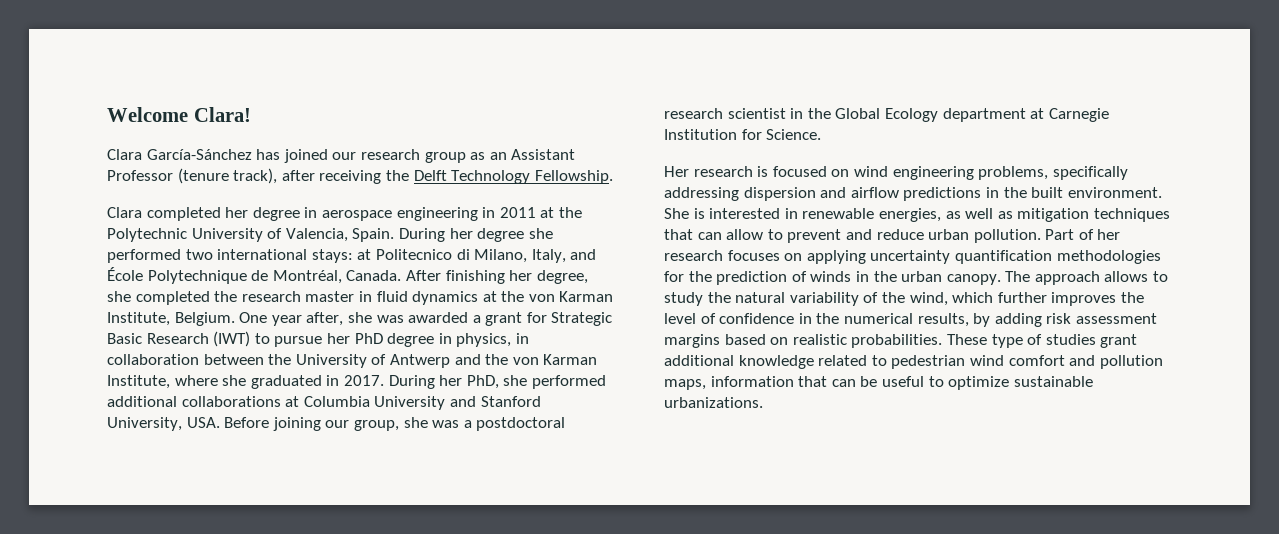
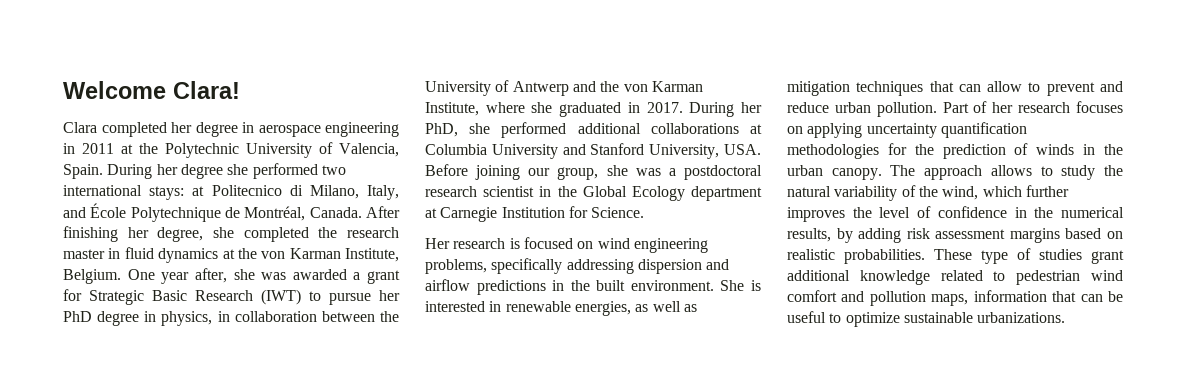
- Clara García-Sánchez has joined our research group as an Assistant Professor (tenure track), after receiving the Delft Technology Fellowship.

